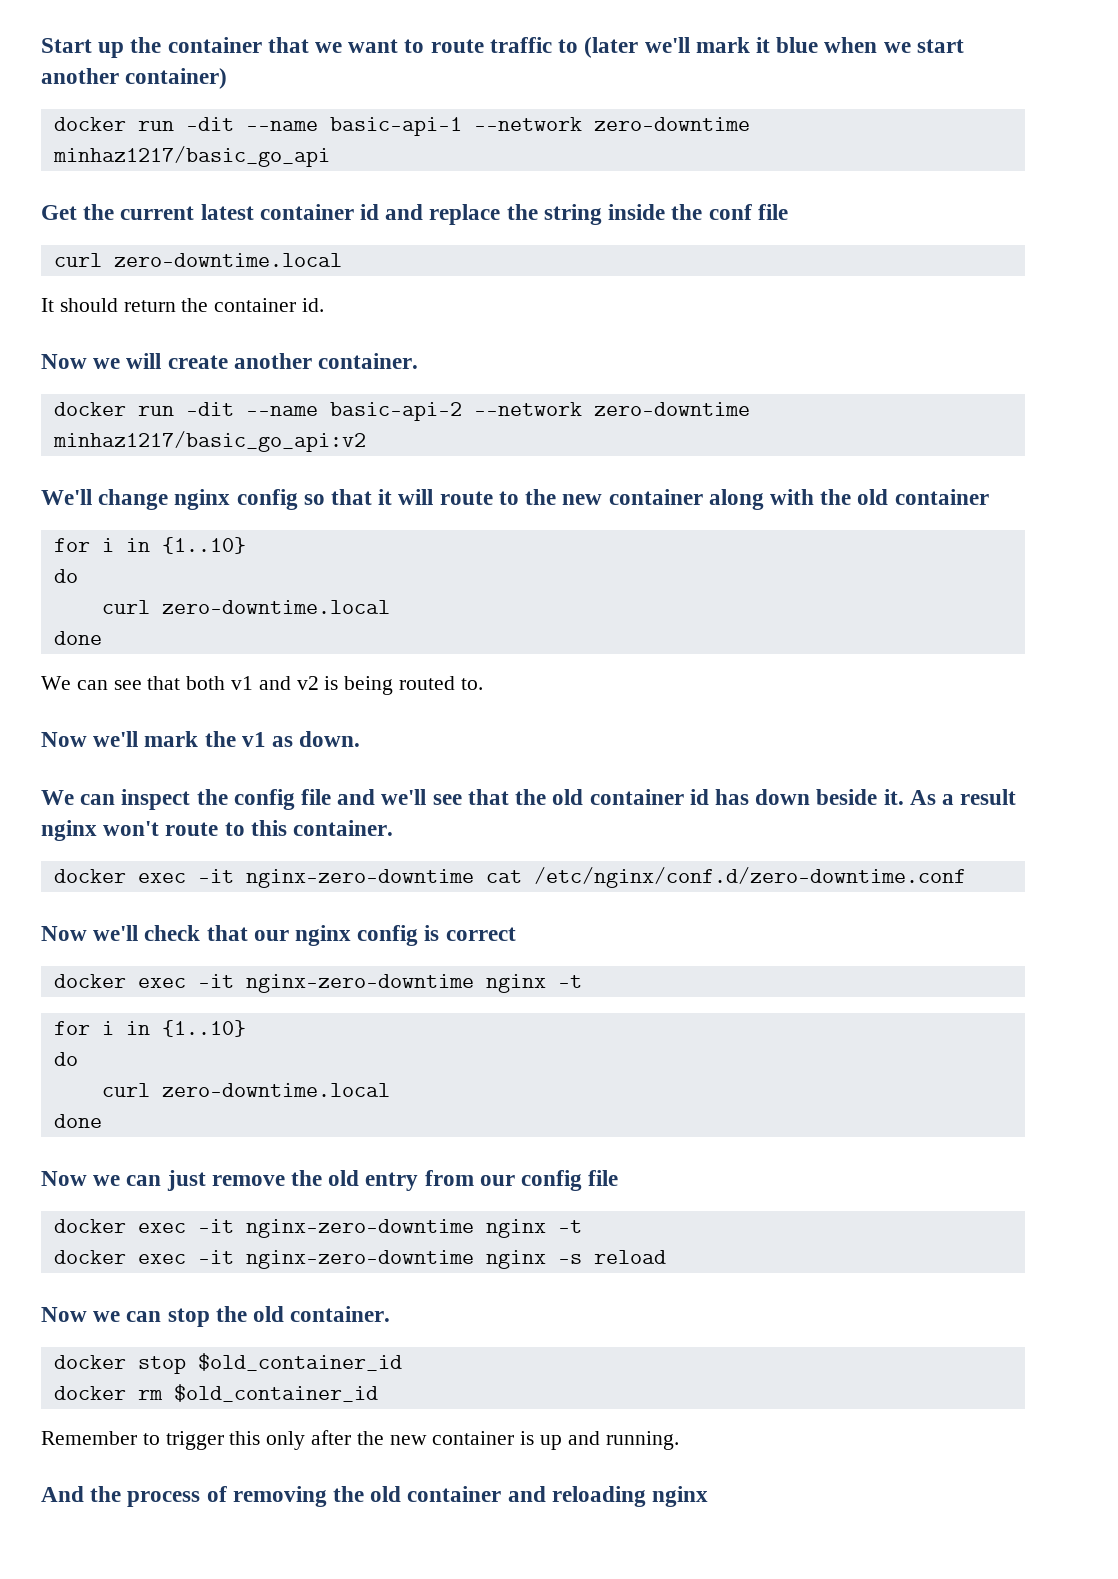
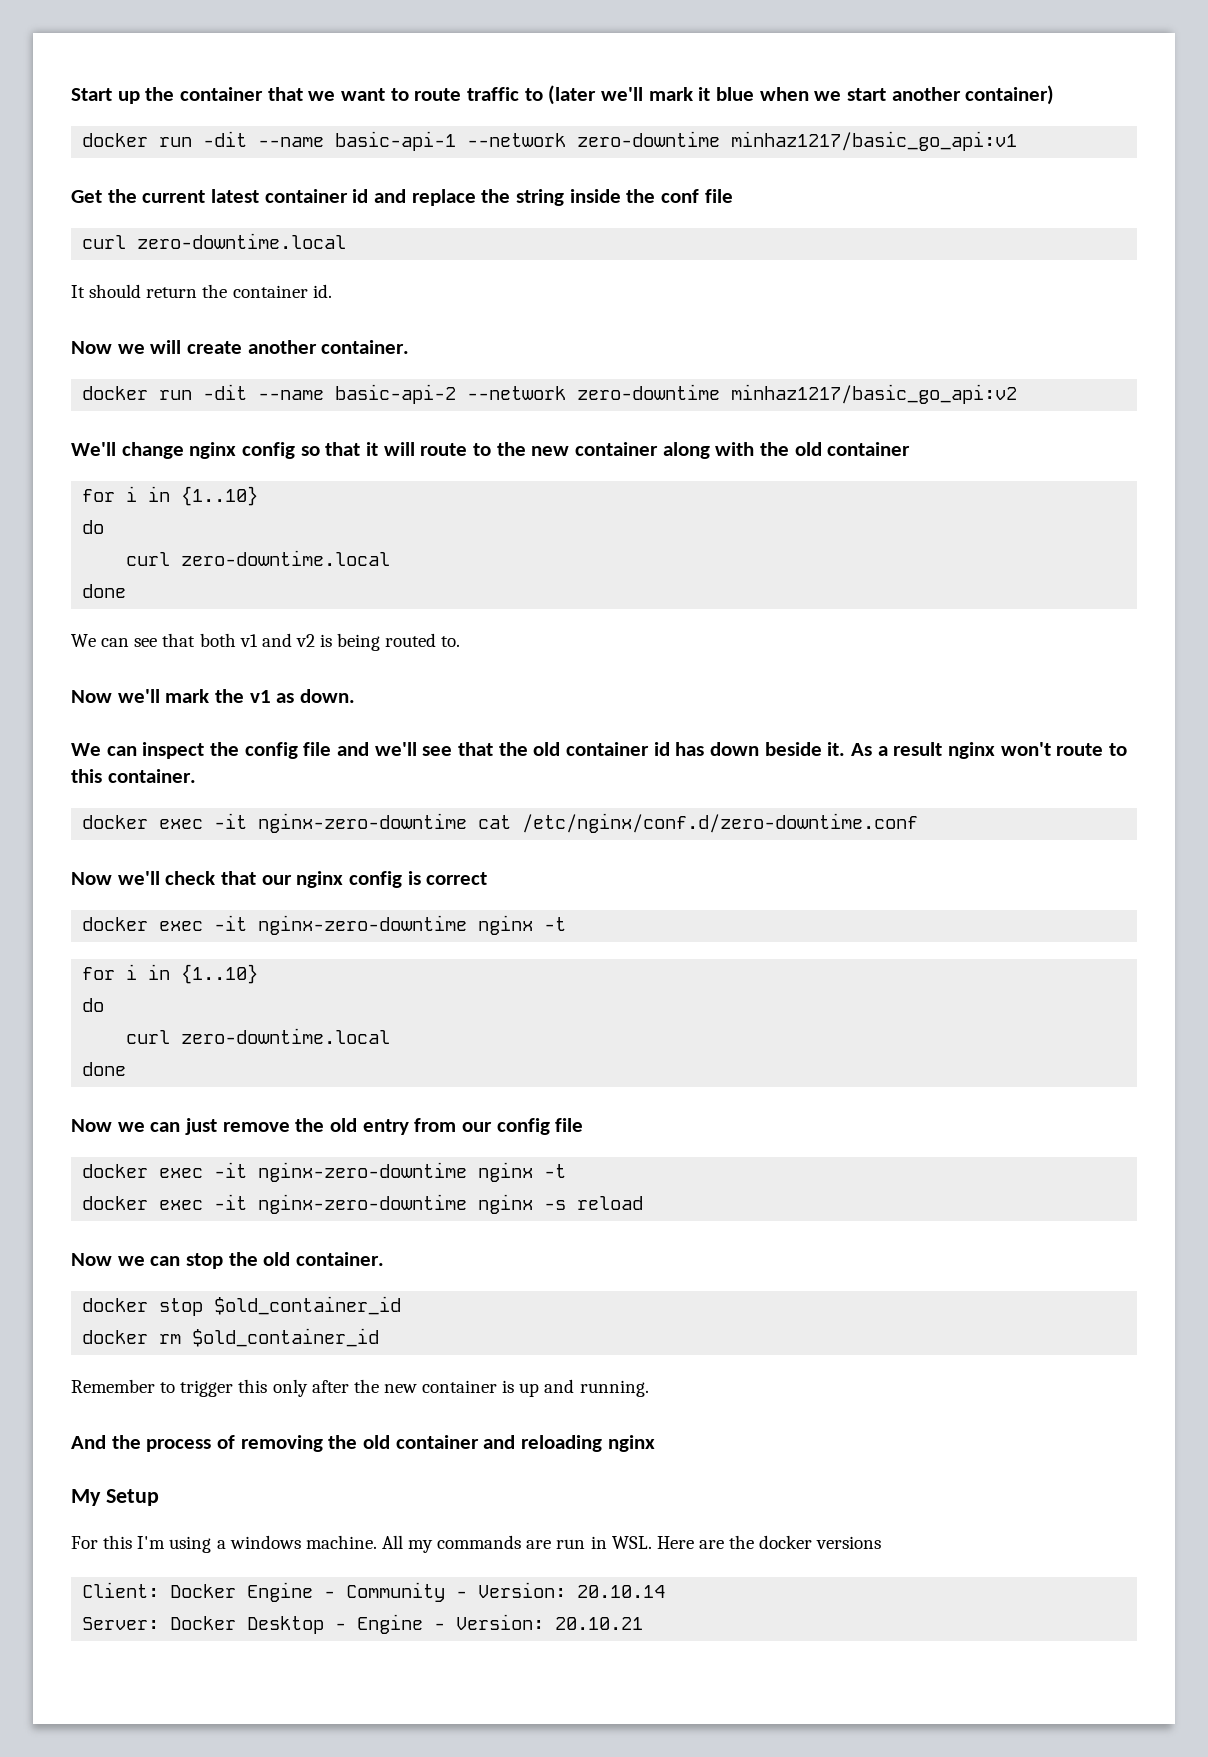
- docker run -dit --name basic-api-1 --network zero-downtime minhaz1217/basic_go_api
+ docker run -dit --name basic-api-1 --network zero-downtime minhaz1217/basic_go_api:v1
+ My Setup
+ For this I'm using a windows machine. All my commands are run in WSL. Here are the docker versions
+ Client: Docker Engine - Community - Version: 20.10.14
+ Server: Docker Desktop - Engine - Version: 20.10.21

